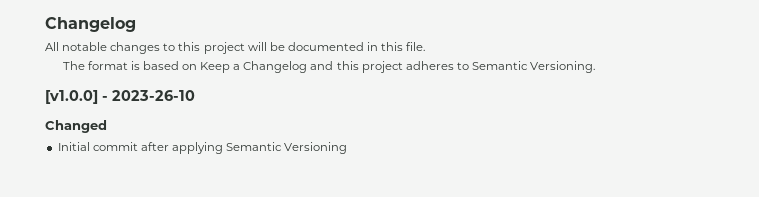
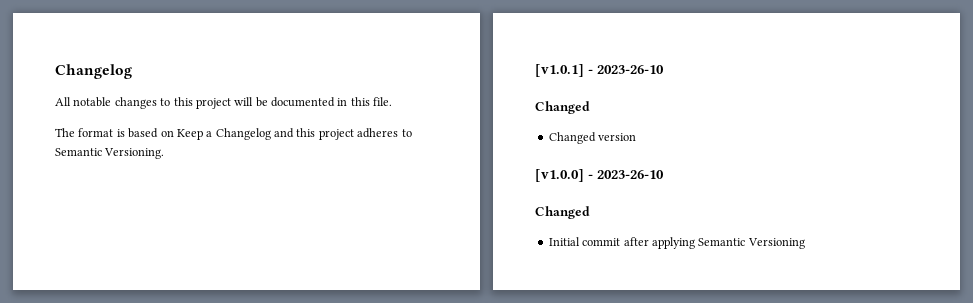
+ [v1.0.1] - 2023-26-10
+ Changed
+ Changed version

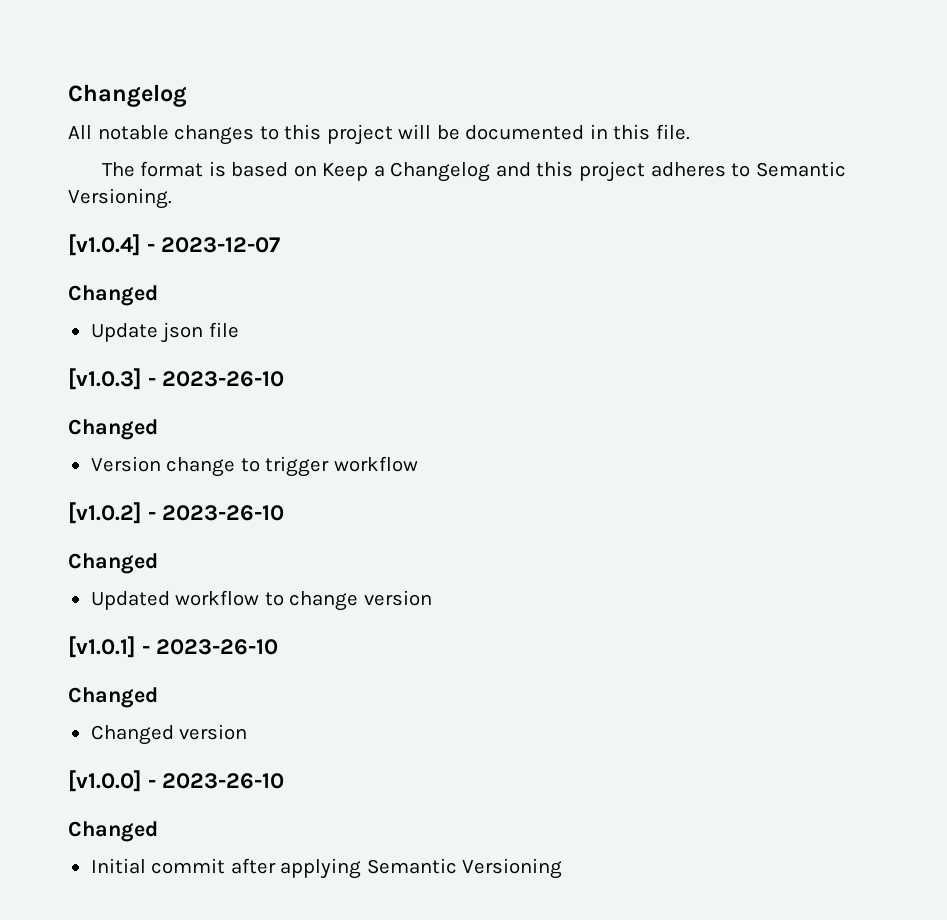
+ [v1.0.4] - 2023-12-07
+ Changed
+ Update json file
+ [v1.0.3] - 2023-26-10
+ Changed
+ Version change to trigger workflow
+ [v1.0.2] - 2023-26-10
+ Changed
+ Updated workflow to change version

